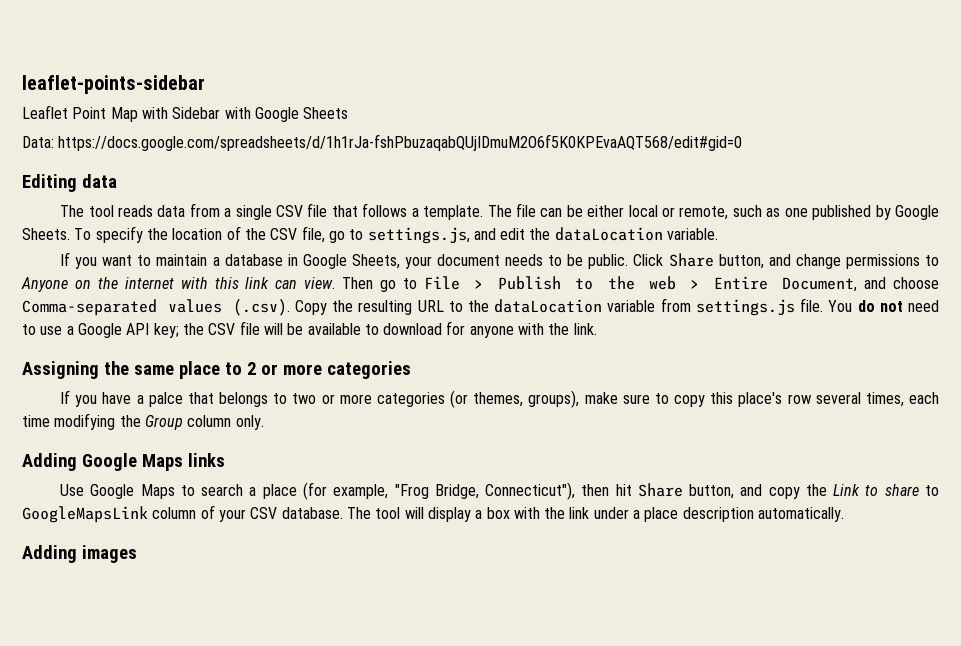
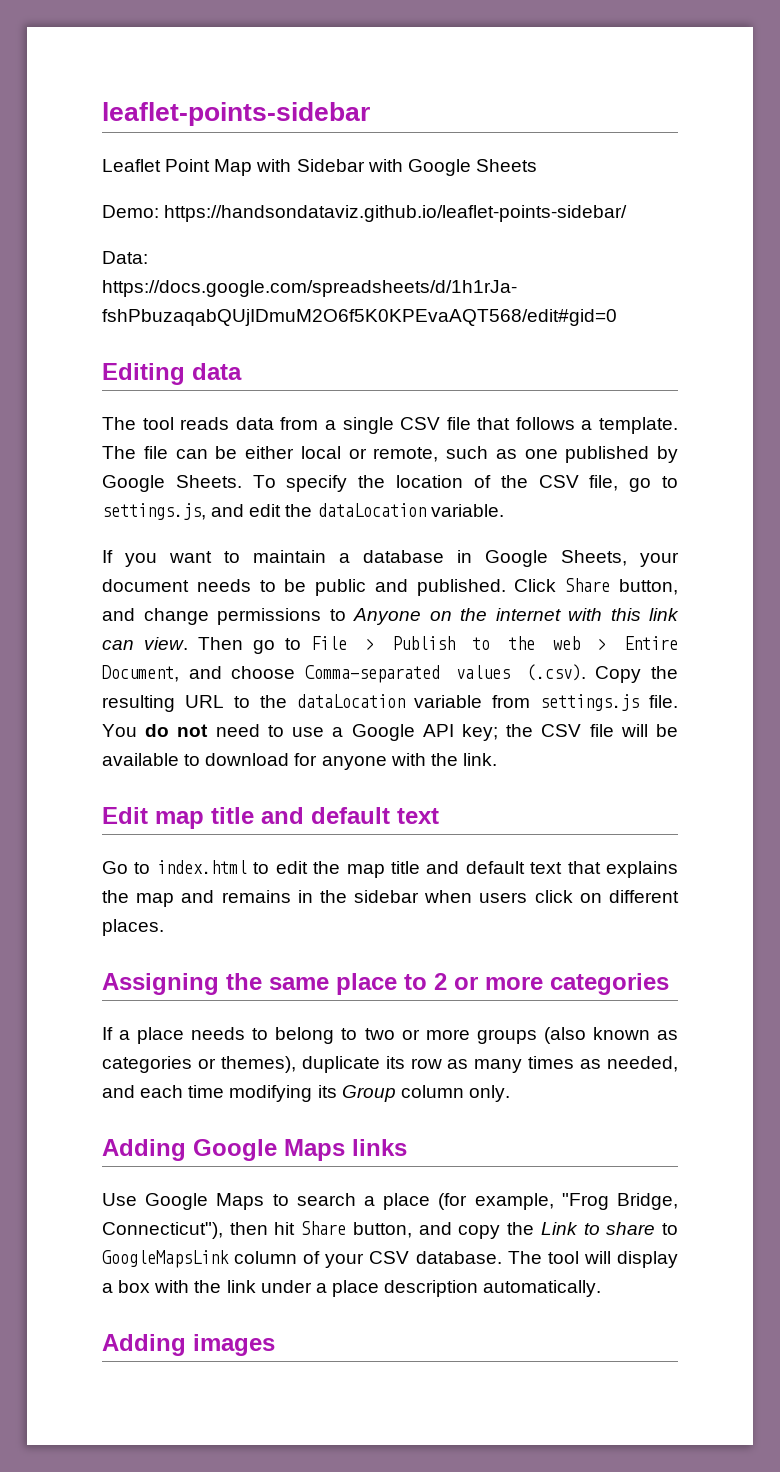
+ Demo: https://handsondataviz.github.io/leaflet-points-sidebar/
- If you want to maintain a database in Google Sheets, your document needs to be public.
+ If you want to maintain a database in Google Sheets, your document needs to be public and published.
+ Edit map title and default text
+ Go to index.html to edit the map title and default text that explains the map and remains in the sidebar when users click on different places.
- If you have a palce that belongs to two or more categories (or themes, groups), make sure to copy this place's row several times, each time modifying the Group column only.
+ If a place needs to belong to two or more groups (also known as categories or themes), duplicate its row as many times as needed, and each time modifying its Group column only.

